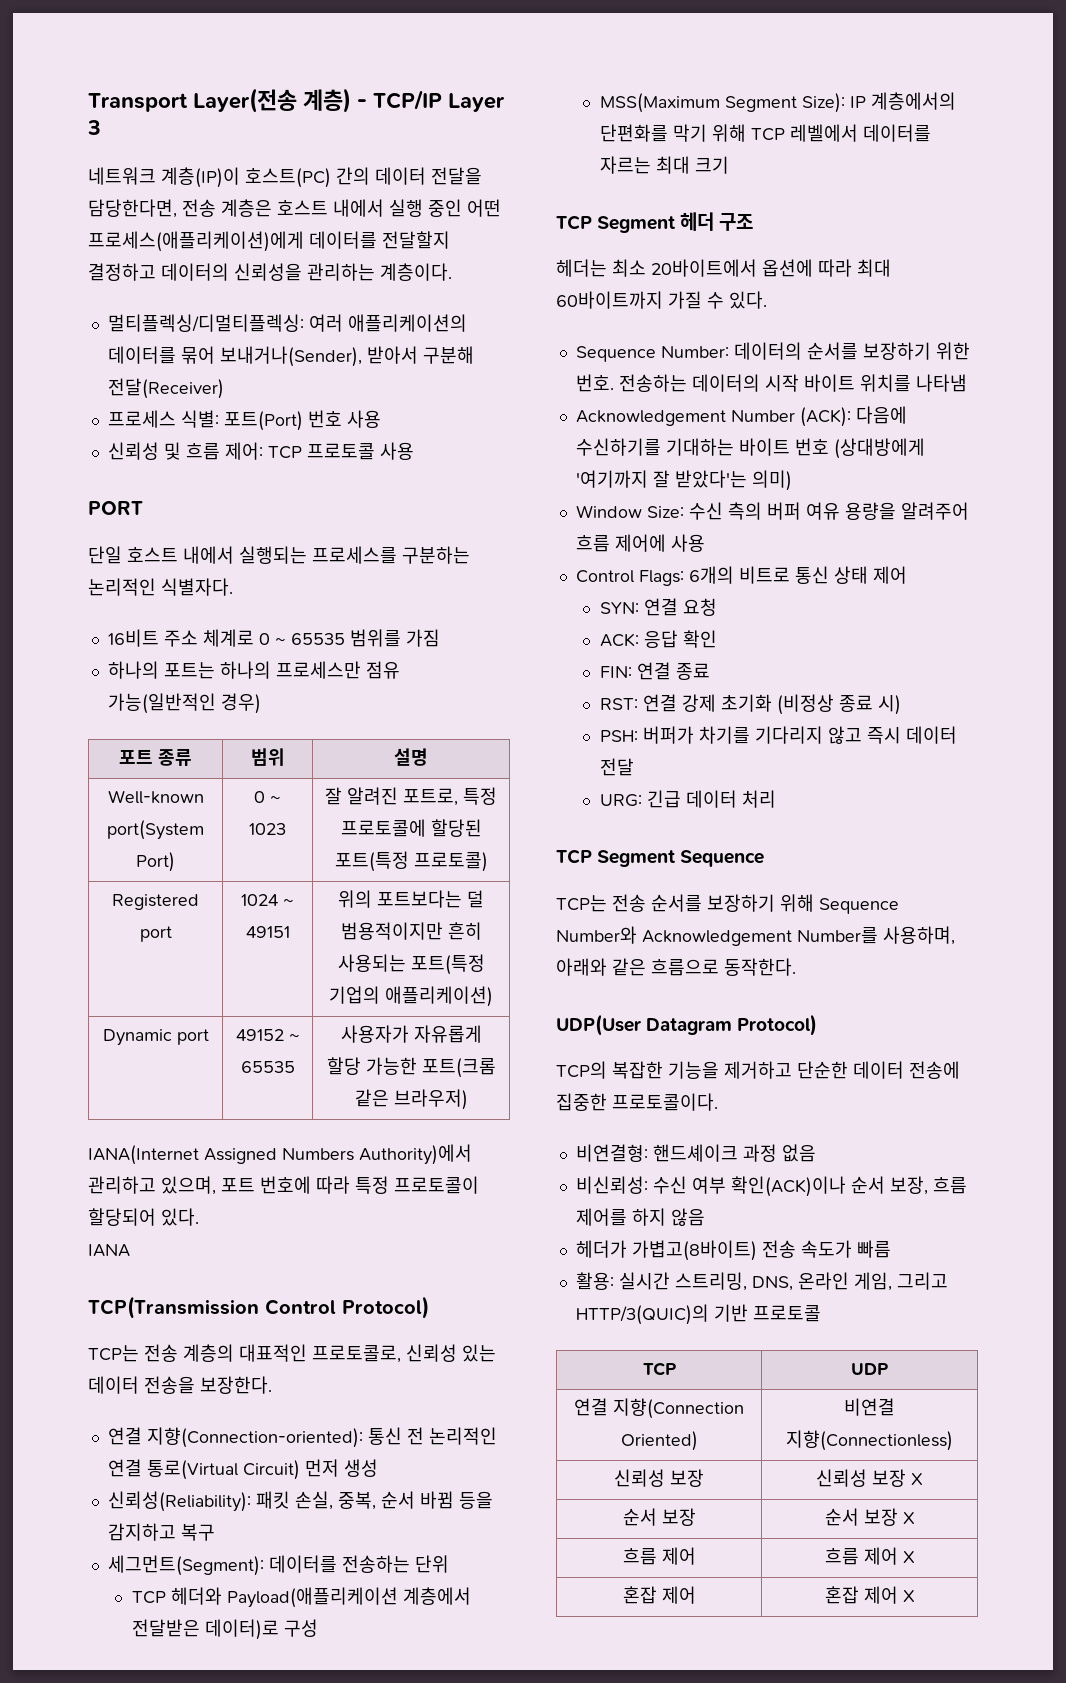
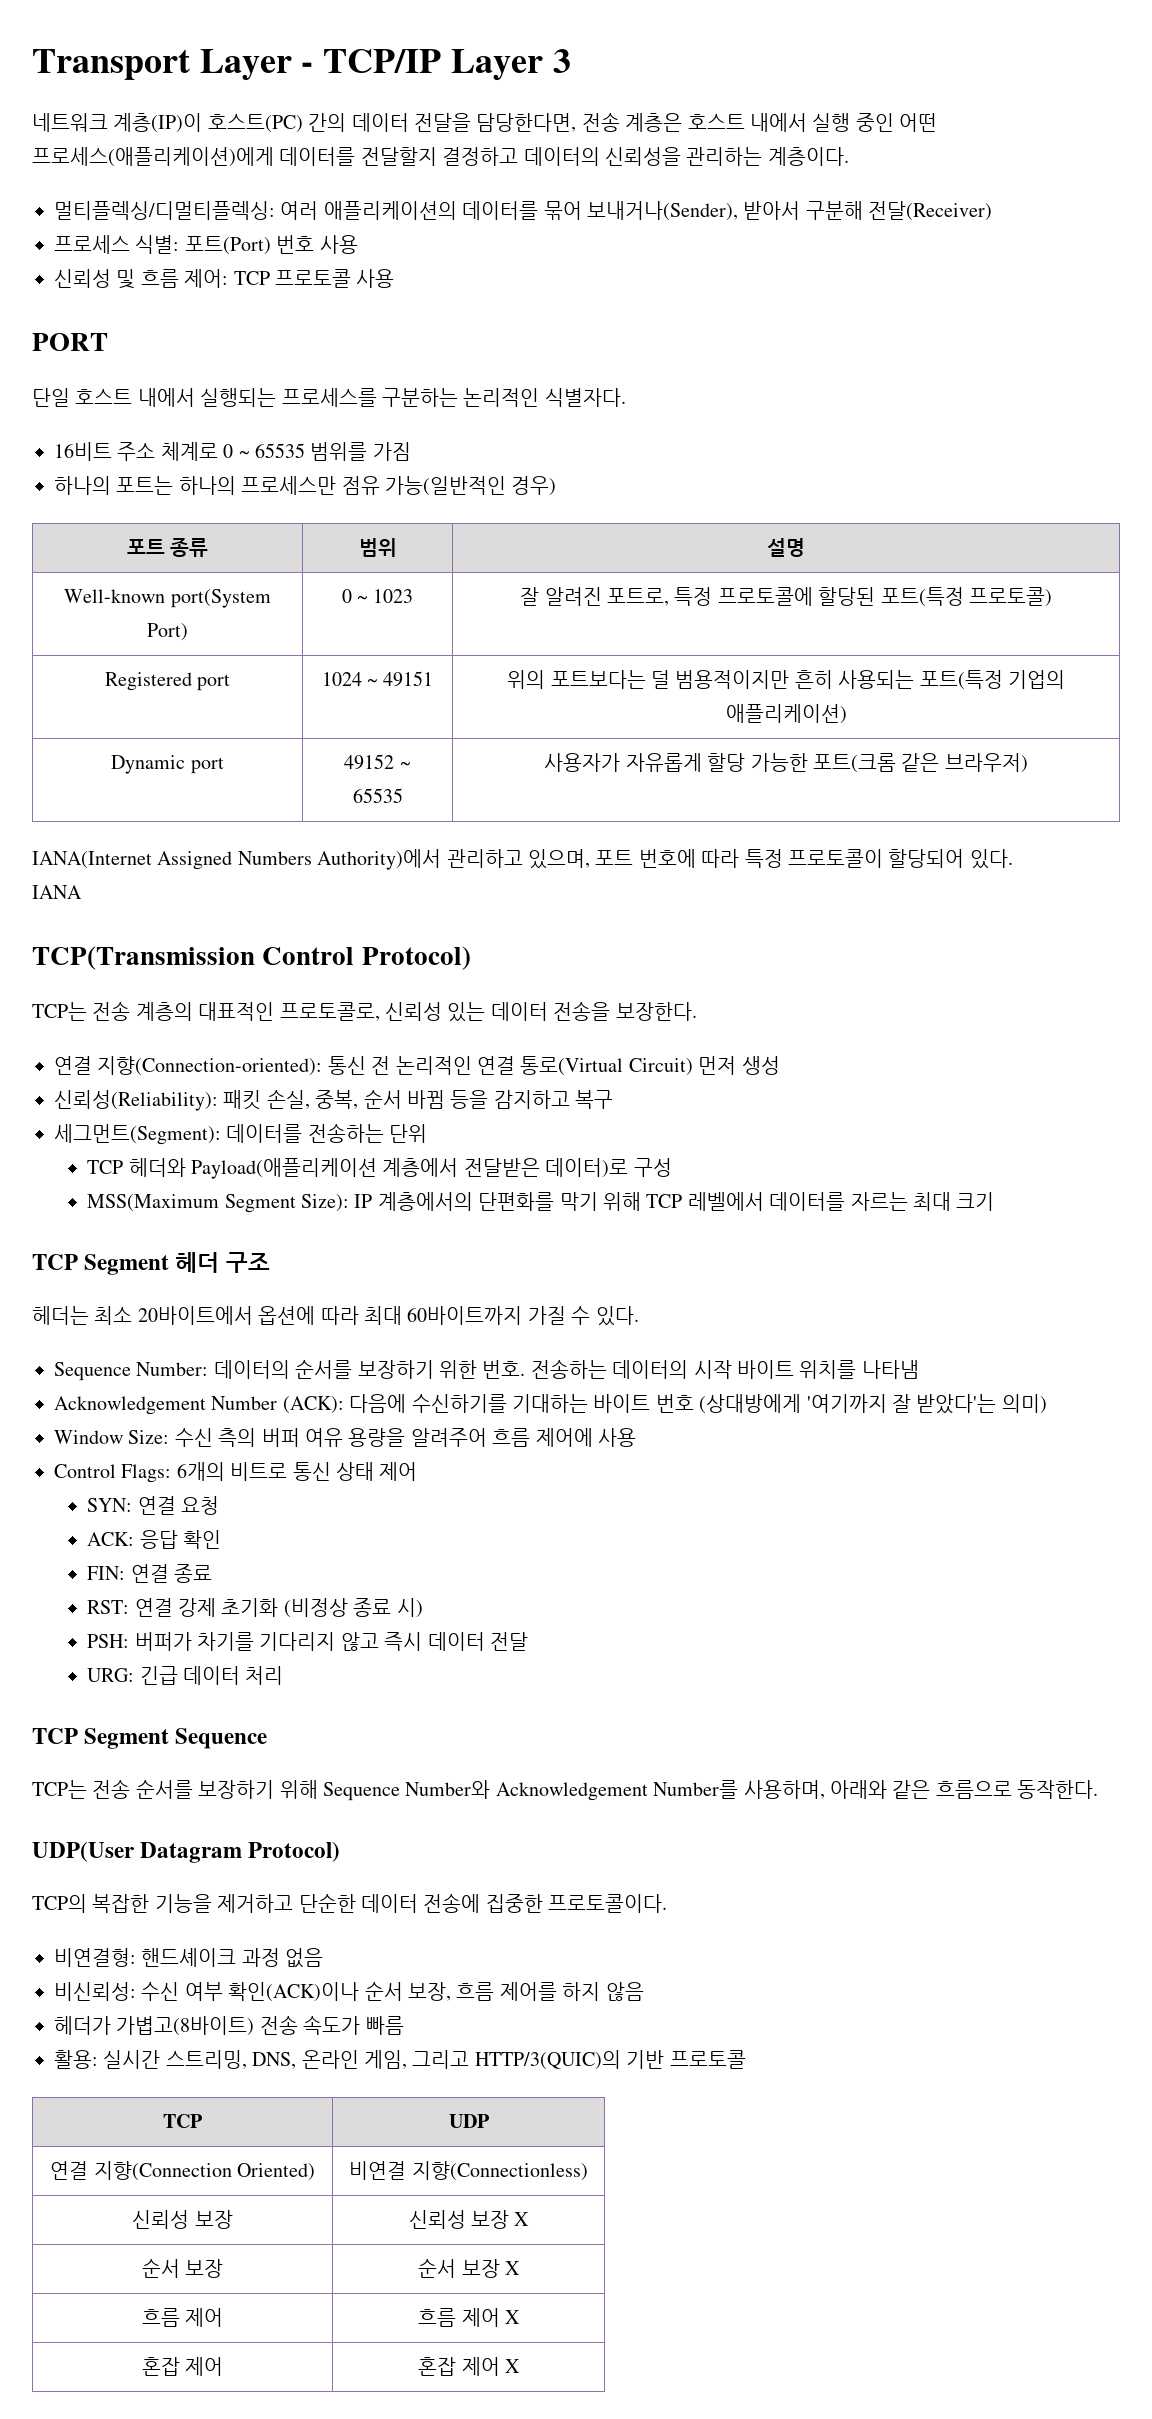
- Transport Layer(전송 계층) - TCP/IP Layer 3
+ Transport Layer - TCP/IP Layer 3

